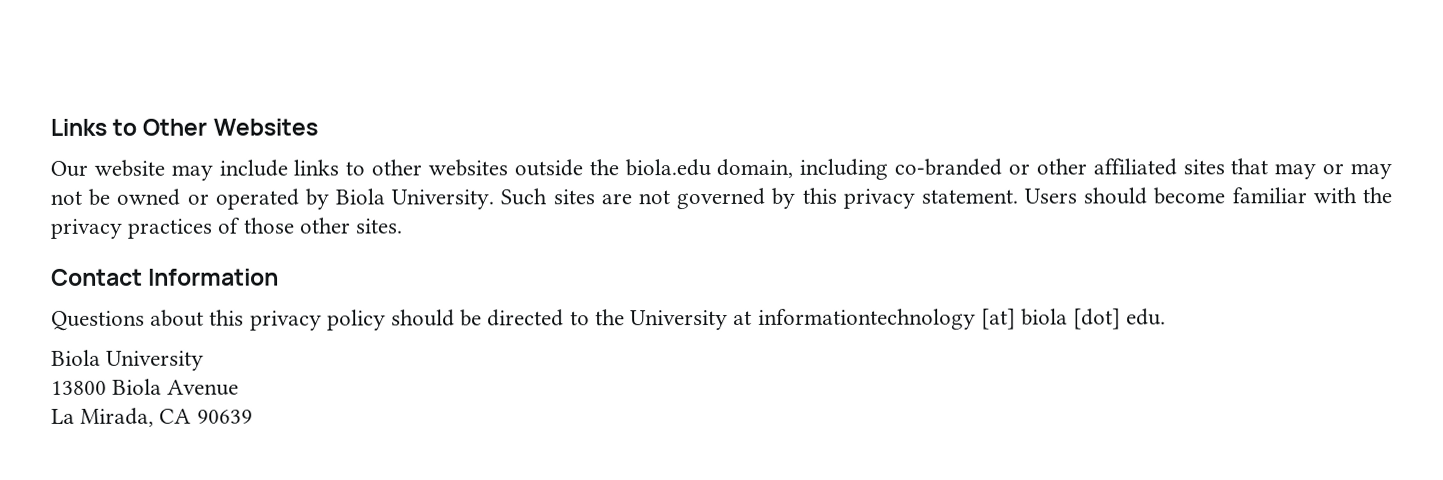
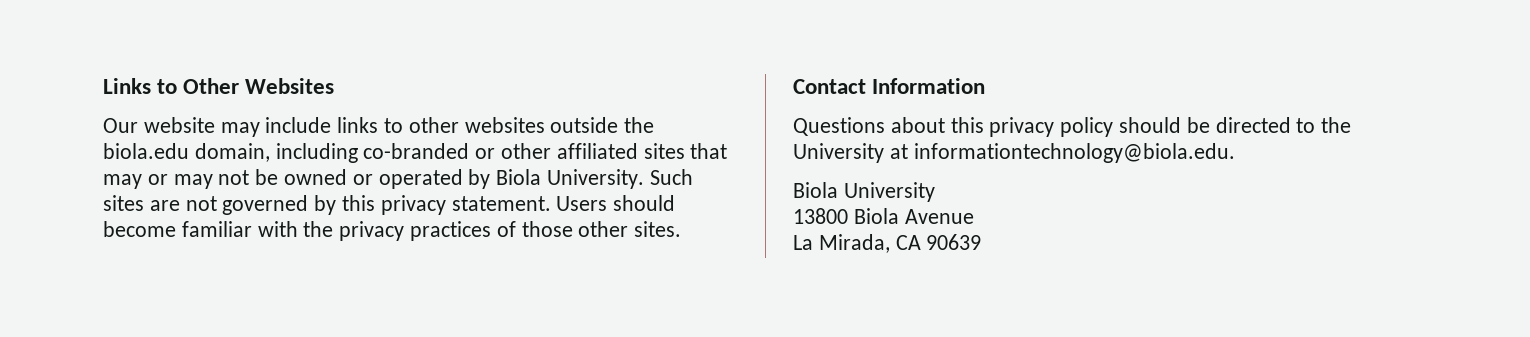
- Questions about this privacy policy should be directed to the University at informationtechnology [at] biola [dot] edu.
+ Questions about this privacy policy should be directed to the University at informationtechnology@biola.edu.

